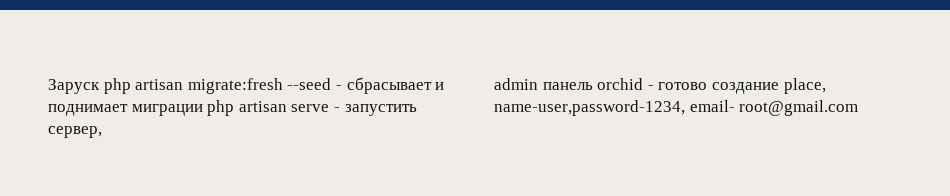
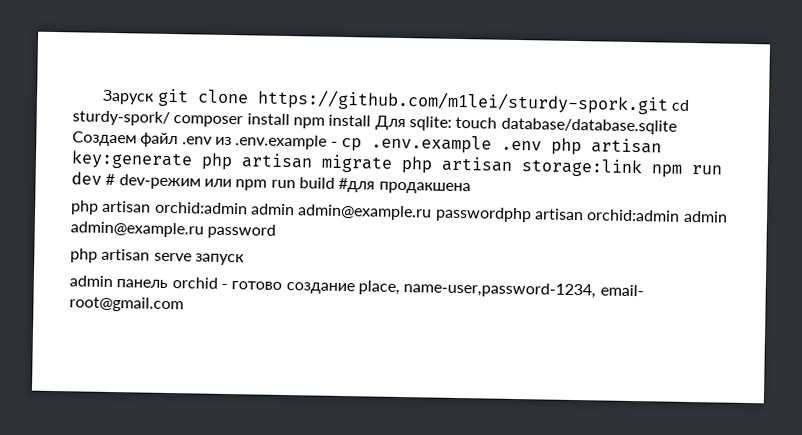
- Заpycк php artisan migrate:fresh --seed - сбрасывает и поднимает миграции php artisan serve - запустить сервер,
+ Заpycк git clone https://github.com/m1lei/sturdy-spork.git cd sturdy-spork/ composer install npm install Для sqlite: touch database/database.sqlite Создаем файл .env из .env.example - cp .env.example .env php artisan key:generate php artisan migrate php artisan storage:link npm run dev # dev-режим или npm run build #для продакшена
+ php artisan orchid:admin admin admin@example.ru passwordphp artisan orchid:admin admin admin@example.ru password
+ php artisan serve запуск

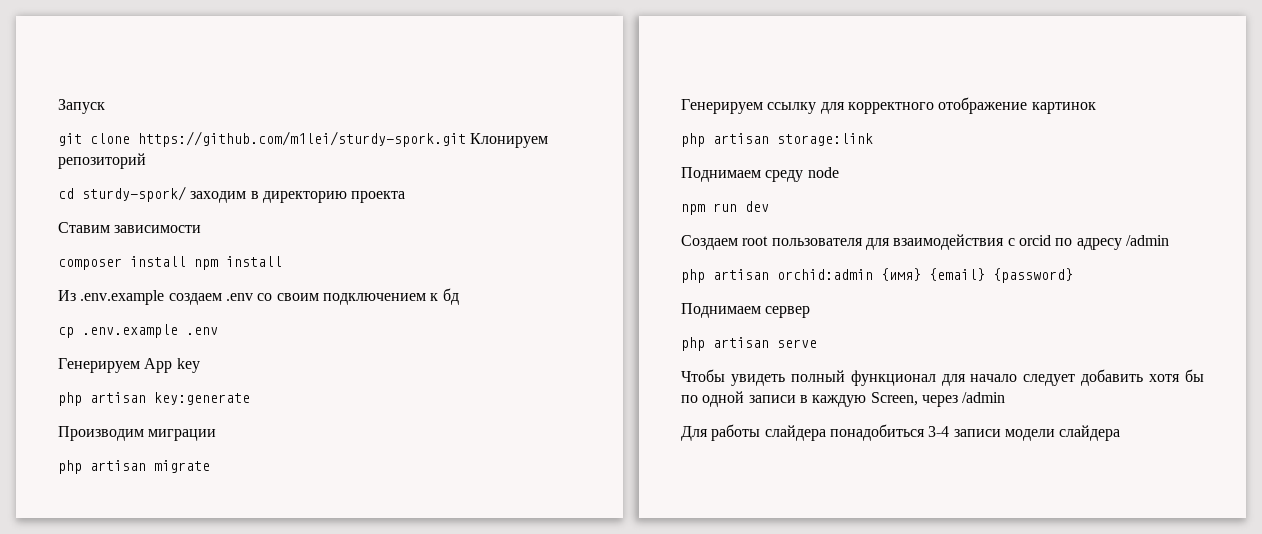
- Заpycк git clone https://github.com/m1lei/sturdy-spork.git cd sturdy-spork/ composer install npm install Для sqlite: touch database/database.sqlite Создаем файл .env из .env.example - cp .env.example .env php artisan key:generate php artisan migrate php artisan storage:link npm run dev # dev-режим или npm run build #для продакшена
- php artisan orchid:admin admin admin@example.ru passwordphp artisan orchid:admin admin admin@example.ru password
- php artisan serve запуск
- admin панель orchid - готово создание place, name-user,password-1234, email- root@gmail.com
+ Запуск
+ git clone https://github.com/m1lei/sturdy-spork.git Клонируем репозиторий
+ cd sturdy-spork/ заходим в директорию проекта
+ Ставим зависимости
+ composer install npm install
+ Из .env.example создаем .env со своим подключением к бд
+ cp .env.example .env
+ Генерируем App key
+ php artisan key:generate
+ Производим миграции
+ php artisan migrate
+ Генерируем ссылку для корректного отображение картинок
+ php artisan storage:link
+ Поднимаем среду node
+ npm run dev
+ Создаем root пользователя для взаимодействия с orcid по адресу /admin
+ php artisan orchid:admin {имя} {email} {password}
+ Поднимаем сервер
+ php artisan serve
+ Чтобы увидеть полный функционал для начало следует добавить хотя бы по одной записи в каждую Screen, через /admin
+ Для работы слайдера понадобиться 3-4 записи модели слайдера

